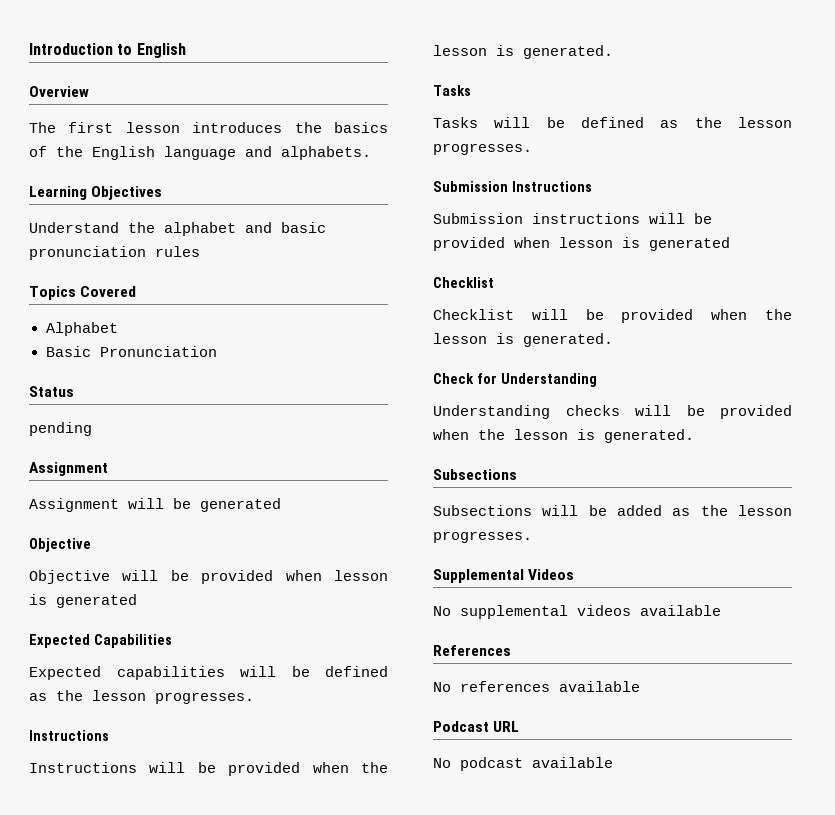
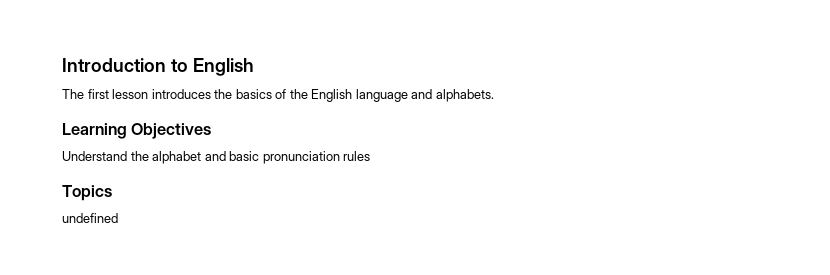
- Overview
- Topics Covered
- Alphabet
- Basic Pronunciation
- Status
- pending
- Assignment
- Assignment will be generated
- Objective
- Objective will be provided when lesson is generated
- Expected Capabilities
- Expected capabilities will be defined as the lesson progresses.
- Instructions
- Instructions will be provided when the lesson is generated.
- Tasks
- Tasks will be defined as the lesson progresses.
- Submission Instructions
- Submission instructions will be provided when lesson is generated
- Checklist
- Checklist will be provided when the lesson is generated.
- Check for Understanding
- Understanding checks will be provided when the lesson is generated.
- Subsections
- Subsections will be added as the lesson progresses.
- Supplemental Videos
- No supplemental videos available
- References
- No references available
- Podcast URL
- No podcast available
+ Topics
+ undefined

